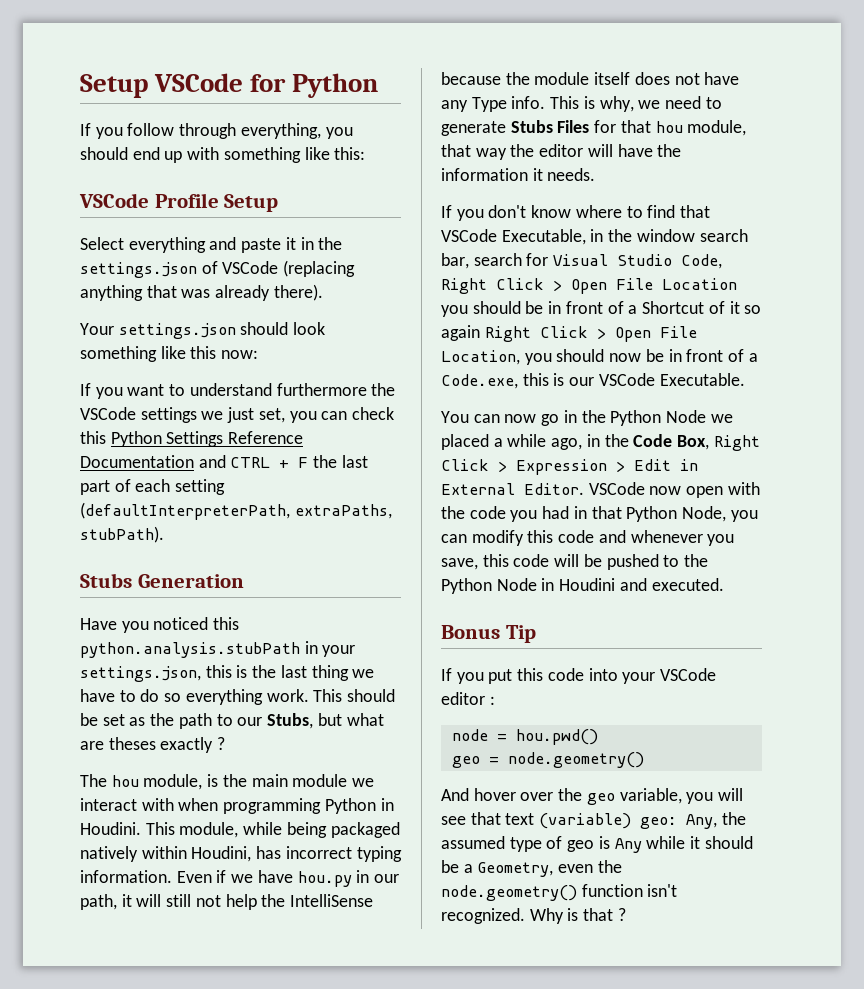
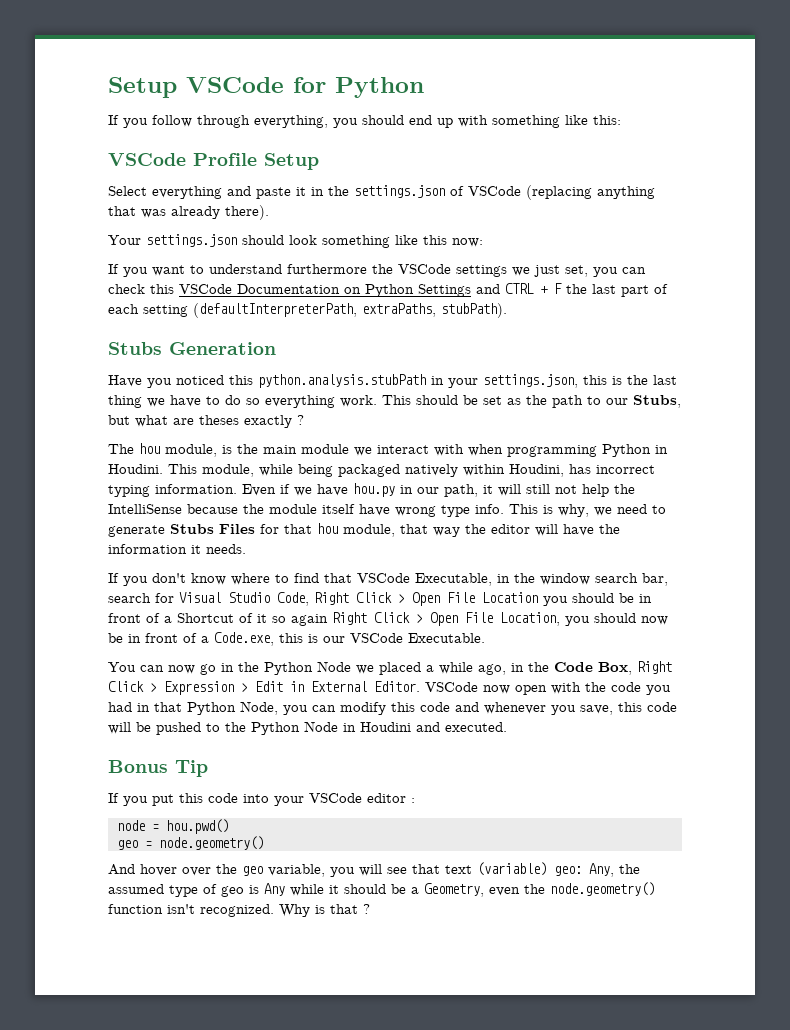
- If you want to understand furthermore the VSCode settings we just set, you can check this Python Settings Reference Documentation and CTRL + F the last part of each setting (defaultInterpreterPath, extraPaths, stubPath).
+ If you want to understand furthermore the VSCode settings we just set, you can check this VSCode Documentation on Python Settings and CTRL + F the last part of each setting (defaultInterpreterPath, extraPaths, stubPath).
- Even if we have hou.py in our path, it will still not help the IntelliSense because the module itself does not have any Type info.
+ Even if we have hou.py in our path, it will still not help the IntelliSense because the module itself have wrong type info.

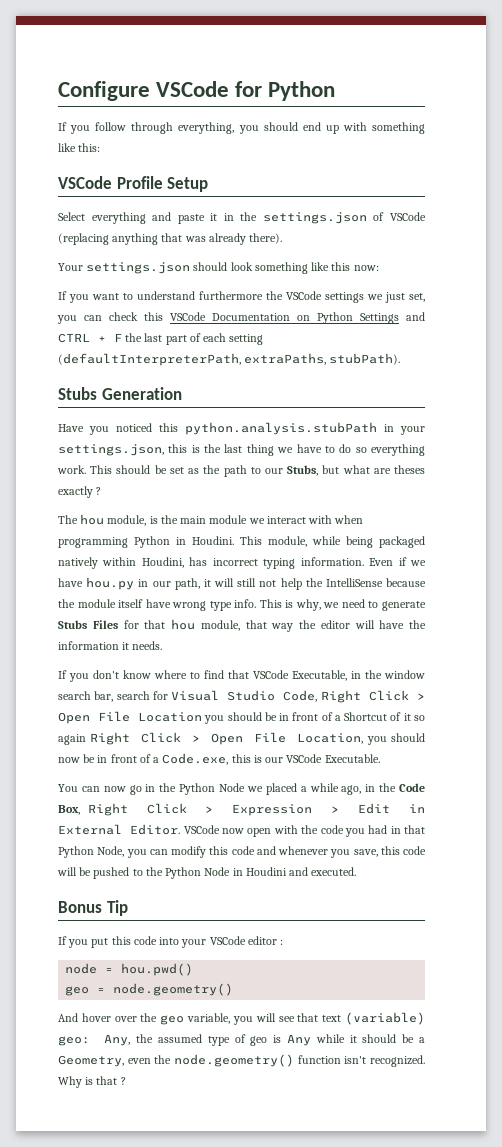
- Setup VSCode for Python
+ Configure VSCode for Python

